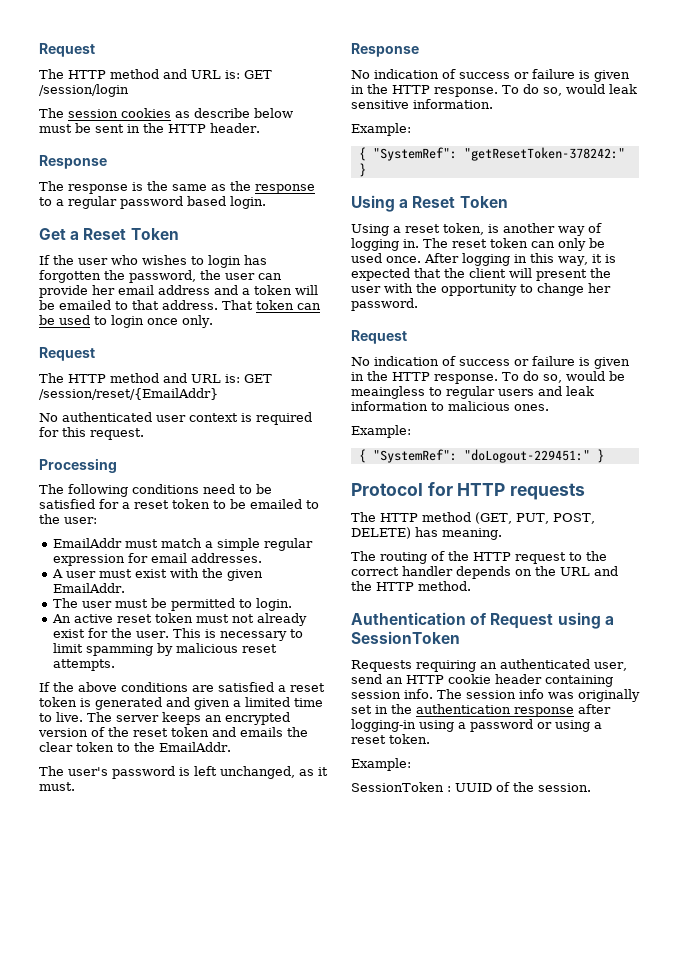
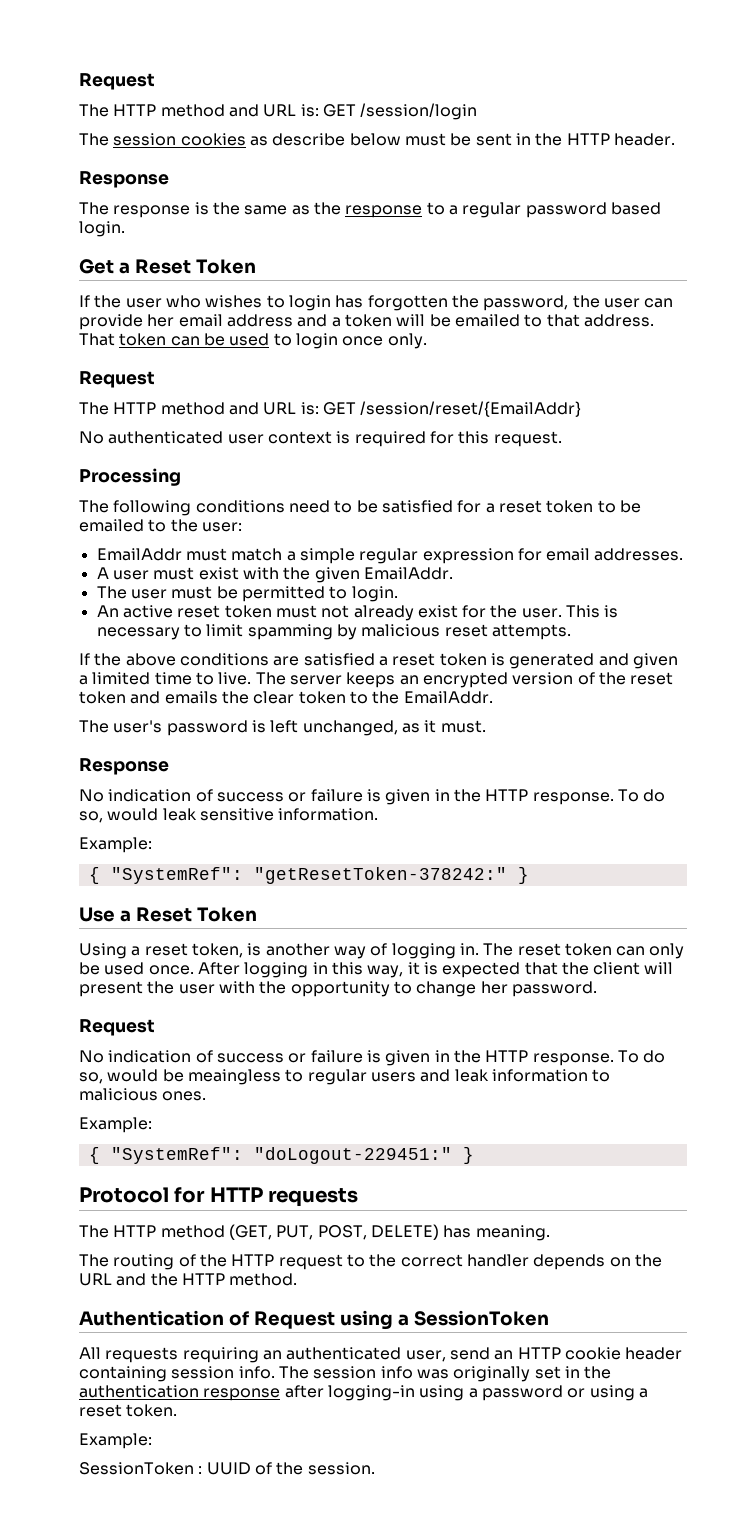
- Using a Reset Token
+ Use a Reset Token
- Requests requiring an authenticated user, send an HTTP cookie header containing session info.
+ All requests requiring an authenticated user, send an HTTP cookie header containing session info.

